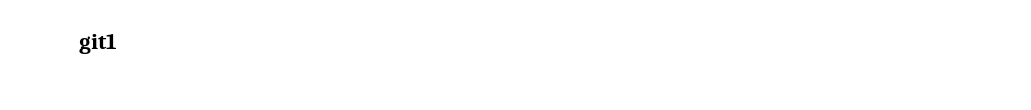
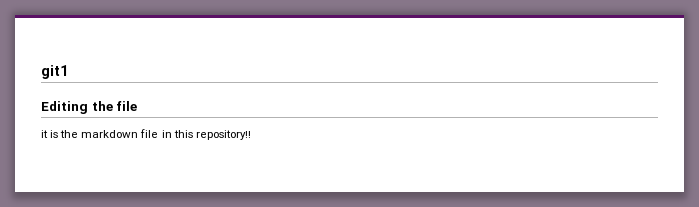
+ Editing the file
+ it is the markdown file in this repository!!

